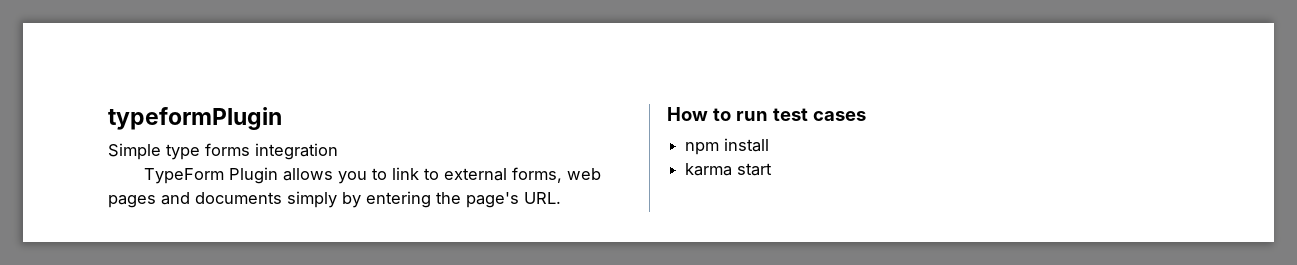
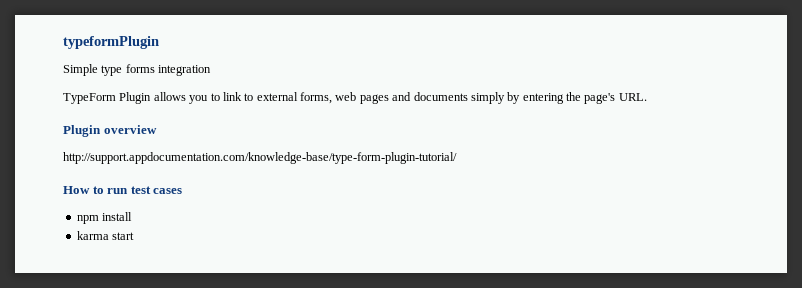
+ Plugin overview
+ http://support.appdocumentation.com/knowledge-base/type-form-plugin-tutorial/

